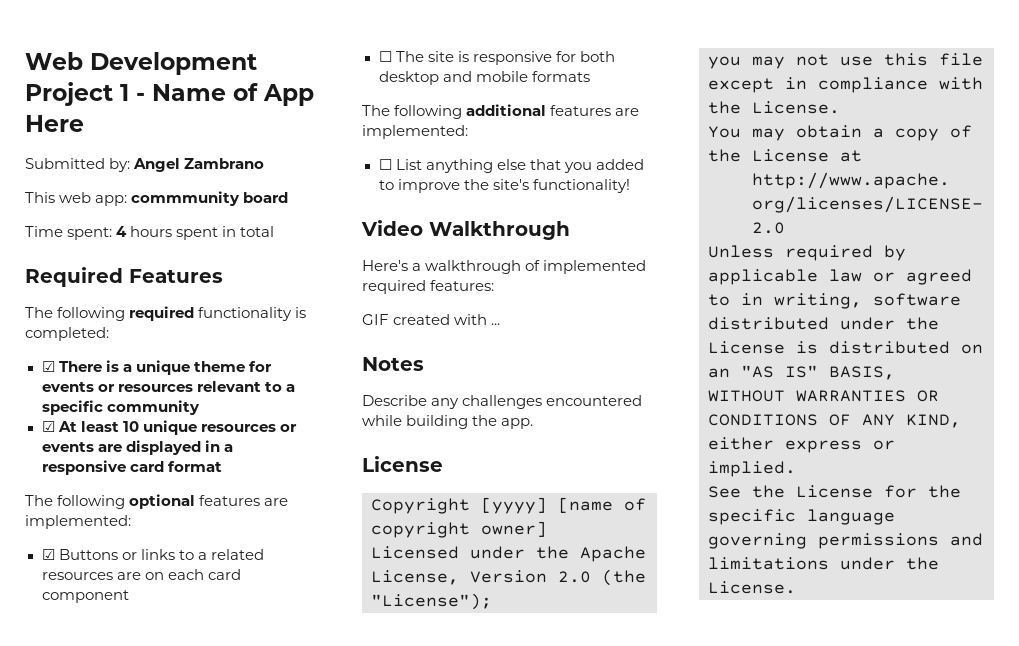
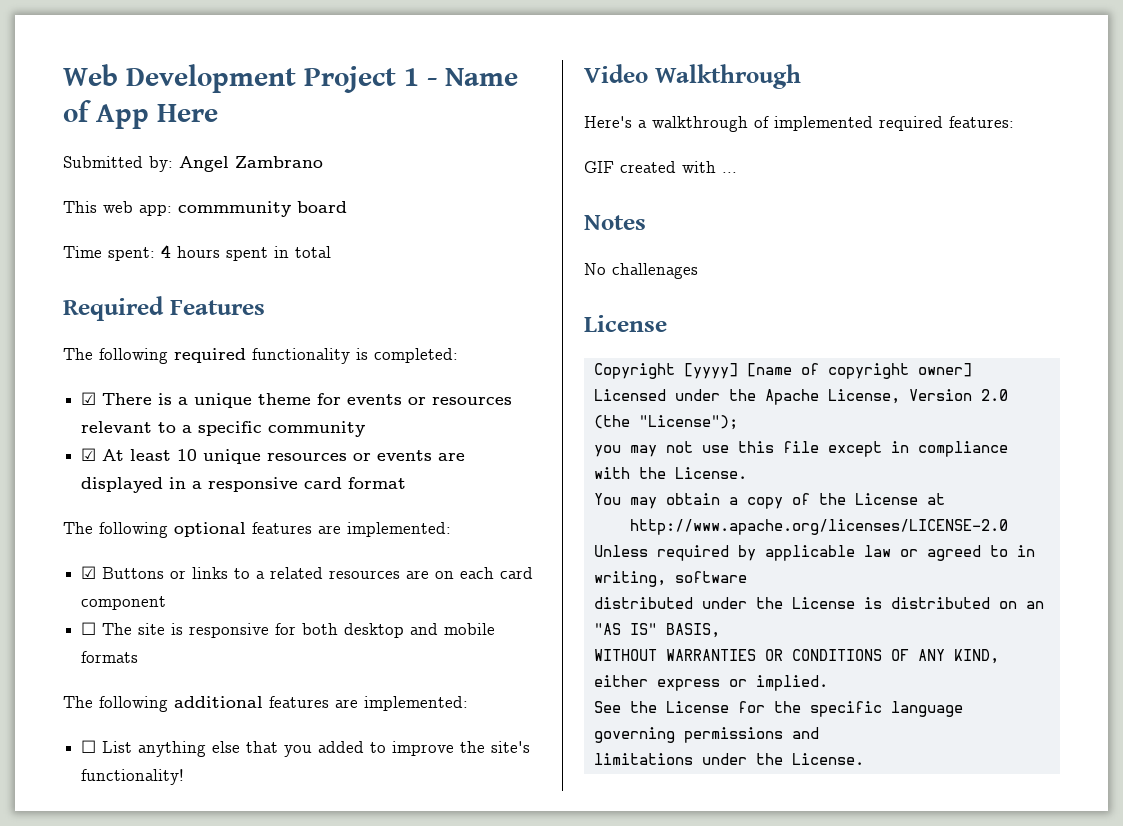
- Describe any challenges encountered while building the app.
+ No challenages

